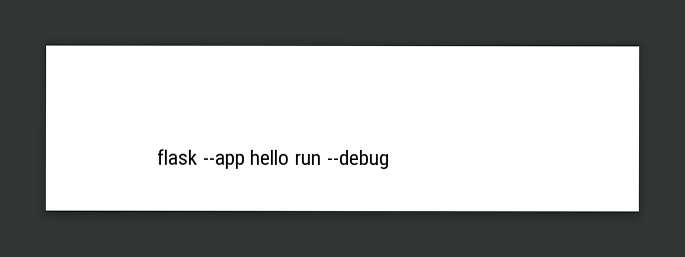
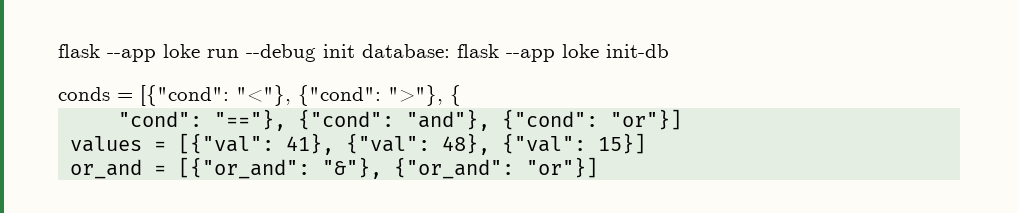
- flask --app hello run --debug
+ flask --app loke run --debug init database: flask --app loke init-db
+ conds = [{"cond": "<"}, {"cond": ">"}, {
+ "cond": "=="}, {"cond": "and"}, {"cond": "or"}]
+ values = [{"val": 41}, {"val": 48}, {"val": 15}]
+ or_and = [{"or_and": "&"}, {"or_and": "or"}]

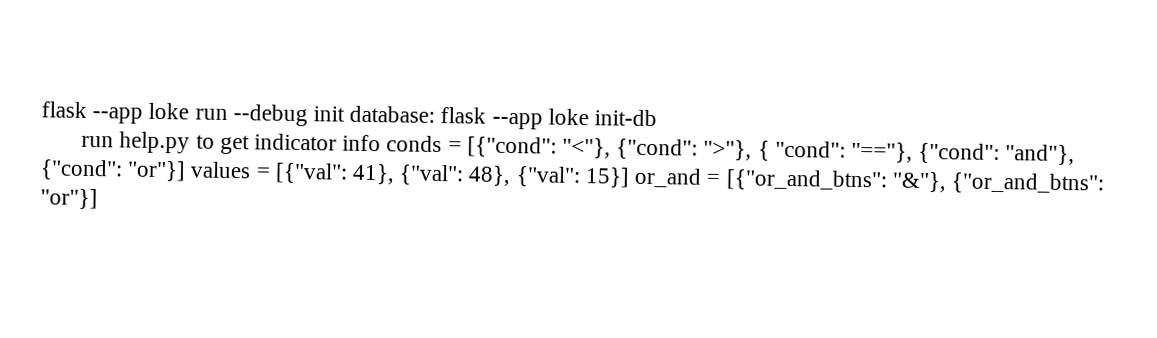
- conds = [{"cond": "<"}, {"cond": ">"}, {
- "cond": "=="}, {"cond": "and"}, {"cond": "or"}]
- values = [{"val": 41}, {"val": 48}, {"val": 15}]
- or_and = [{"or_and": "&"}, {"or_and": "or"}]
+ run help.py to get indicator info conds = [{"cond": "<"}, {"cond": ">"}, { "cond": "=="}, {"cond": "and"}, {"cond": "or"}] values = [{"val": 41}, {"val": 48}, {"val": 15}] or_and = [{"or_and_btns": "&"}, {"or_and_btns": "or"}]

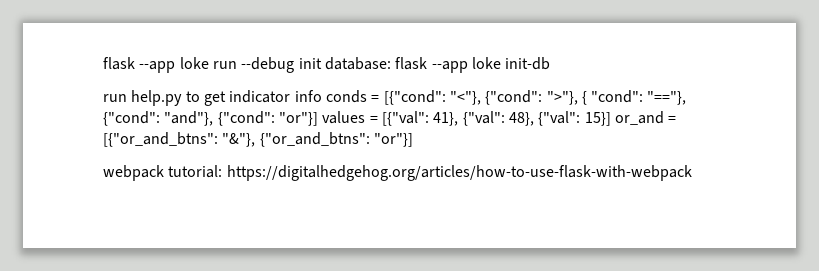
+ webpack tutorial: https://digitalhedgehog.org/articles/how-to-use-flask-with-webpack

